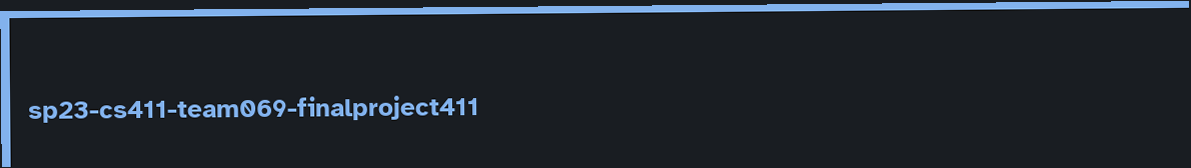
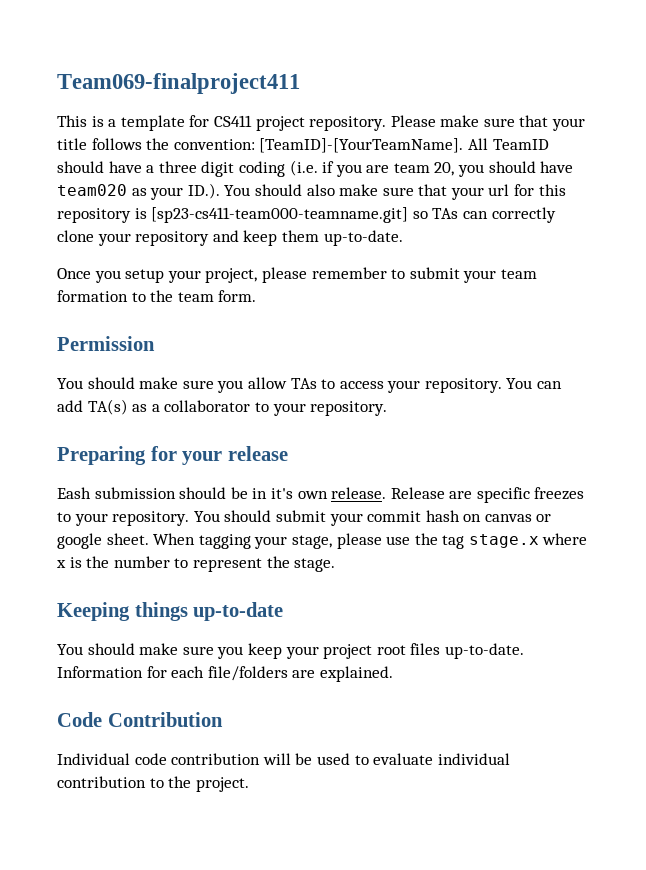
- sp23-cs411-team069-finalproject411
+ Team069-finalproject411
+ This is a template for CS411 project repository. Please make sure that your title follows the convention: [TeamID]-[YourTeamName]. All TeamID should have a three digit coding (i.e. if you are team 20, you should have team020 as your ID.). You should also make sure that your url for this repository is [sp23-cs411-team000-teamname.git] so TAs can correctly clone your repository and keep them up-to-date.
+ Once you setup your project, please remember to submit your team formation to the team form.
+ Permission
+ You should make sure you allow TAs to access your repository. You can add TA(s) as a collaborator to your repository.
+ Preparing for your release
+ Eash submission should be in it's own release. Release are specific freezes to your repository. You should submit your commit hash on canvas or google sheet. When tagging your stage, please use the tag stage.x where x is the number to represent the stage.
+ Keeping things up-to-date
+ You should make sure you keep your project root files up-to-date. Information for each file/folders are explained.
+ Code Contribution
+ Individual code contribution will be used to evaluate individual contribution to the project.

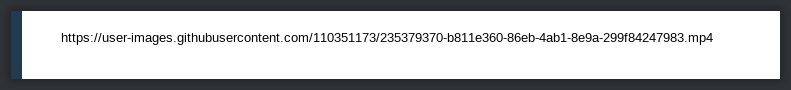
- Team069-finalproject411
- This is a template for CS411 project repository. Please make sure that your title follows the convention: [TeamID]-[YourTeamName]. All TeamID should have a three digit coding (i.e. if you are team 20, you should have team020 as your ID.). You should also make sure that your url for this repository is [sp23-cs411-team000-teamname.git] so TAs can correctly clone your repository and keep them up-to-date.
- Once you setup your project, please remember to submit your team formation to the team form.
- Permission
- You should make sure you allow TAs to access your repository. You can add TA(s) as a collaborator to your repository.
- Preparing for your release
- Eash submission should be in it's own release. Release are specific freezes to your repository. You should submit your commit hash on canvas or google sheet. When tagging your stage, please use the tag stage.x where x is the number to represent the stage.
- Keeping things up-to-date
- You should make sure you keep your project root files up-to-date. Information for each file/folders are explained.
- Code Contribution
- Individual code contribution will be used to evaluate individual contribution to the project.
+ https://user-images.githubusercontent.com/110351173/235379370-b811e360-86eb-4ab1-8e9a-299f84247983.mp4

